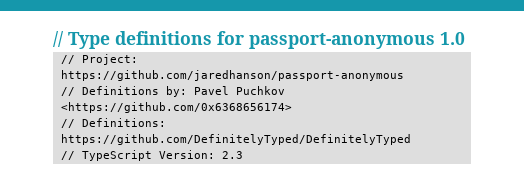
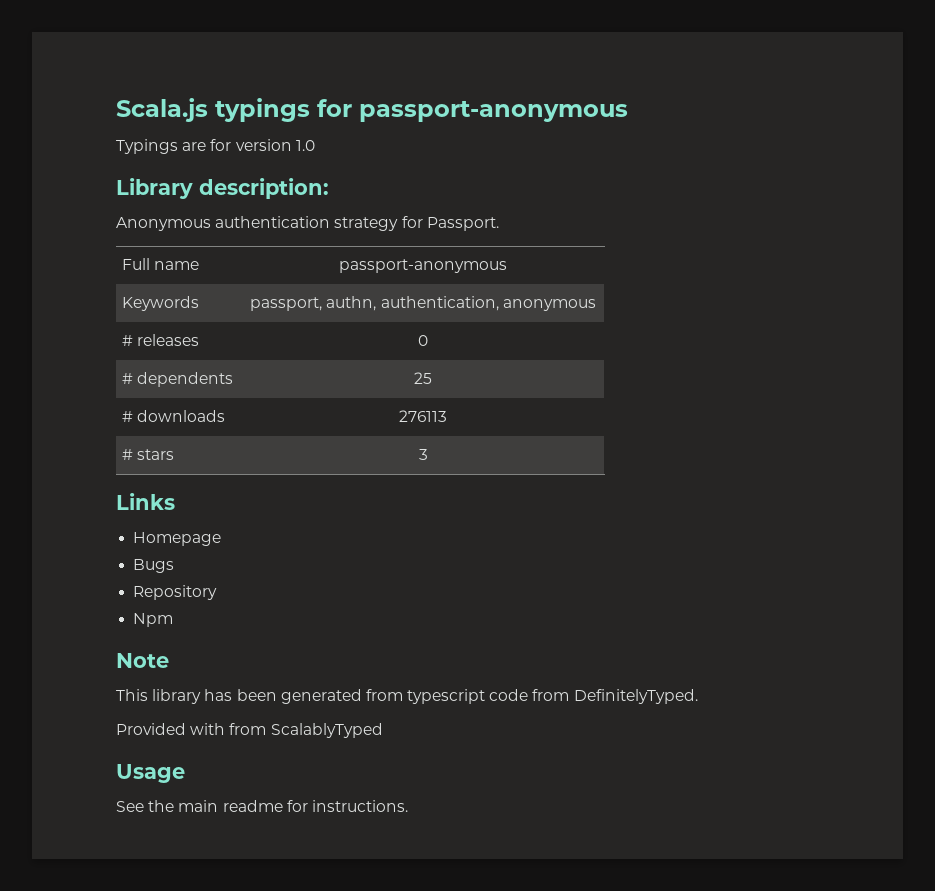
- // Type definitions for passport-anonymous 1.0
- // Project: https://github.com/jaredhanson/passport-anonymous
- // Definitions by: Pavel Puchkov <https://github.com/0x6368656174>
- // Definitions: https://github.com/DefinitelyTyped/DefinitelyTyped
- // TypeScript Version: 2.3
+ Scala.js typings for passport-anonymous
+ Typings are for version 1.0
+ Library description:
+ Anonymous authentication strategy for Passport.
+ Full name | passport-anonymous
+ Keywords | passport, authn, authentication, anonymous
+ # releases | 0
+ # dependents | 25
+ # downloads | 276113
+ # stars | 3
+ Links
+ Homepage
+ Bugs
+ Repository
+ Npm
+ Note
+ This library has been generated from typescript code from DefinitelyTyped.
+ Provided with from ScalablyTyped
+ Usage
+ See the main readme for instructions.

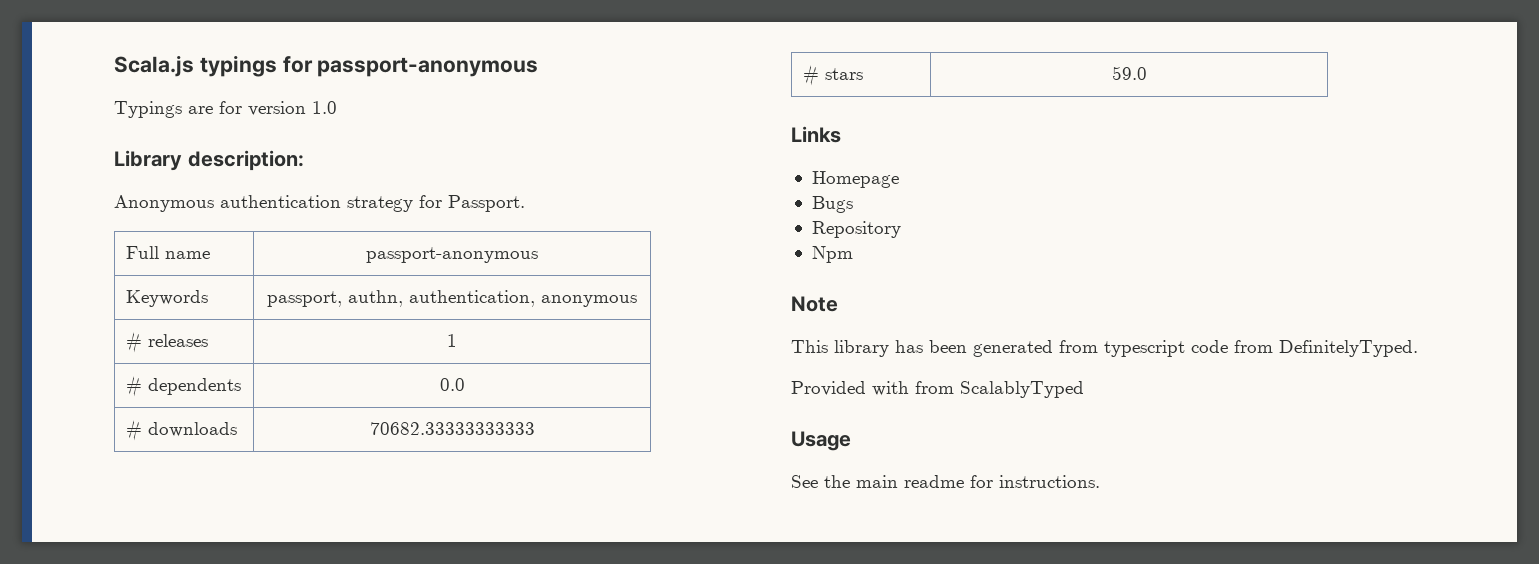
- # releases | 0
+ # releases | 1
- # dependents | 25
+ # dependents | 0.0
- # downloads | 276113
+ # downloads | 70682.33333333333
- # stars | 3
+ # stars | 59.0

